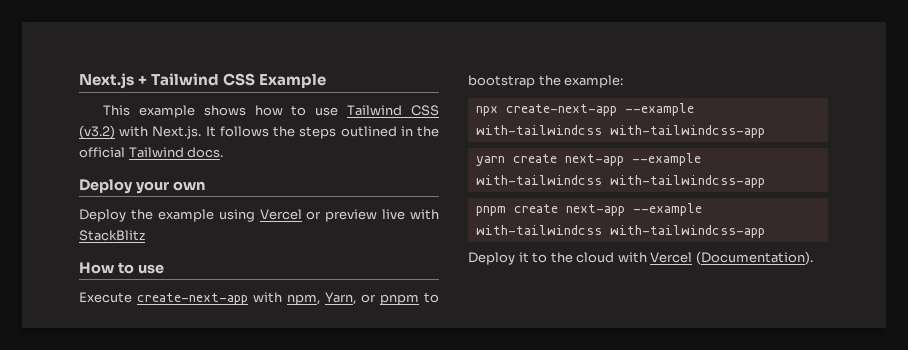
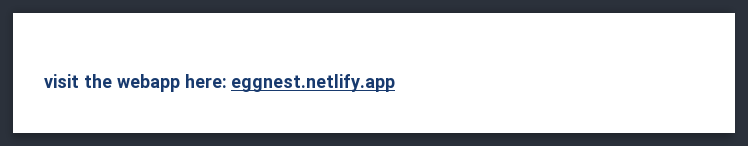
- Next.js + Tailwind CSS Example
- This example shows how to use Tailwind CSS (v3.2) with Next.js. It follows the steps outlined in the official Tailwind docs.
- Deploy your own
- Deploy the example using Vercel or preview live with StackBlitz
- How to use
- Execute create-next-app with npm, Yarn, or pnpm to bootstrap the example:
- npx create-next-app --example with-tailwindcss with-tailwindcss-app
- yarn create next-app --example with-tailwindcss with-tailwindcss-app
- pnpm create next-app --example with-tailwindcss with-tailwindcss-app
- Deploy it to the cloud with Vercel (Documentation).
+ visit the webapp here: eggnest.netlify.app

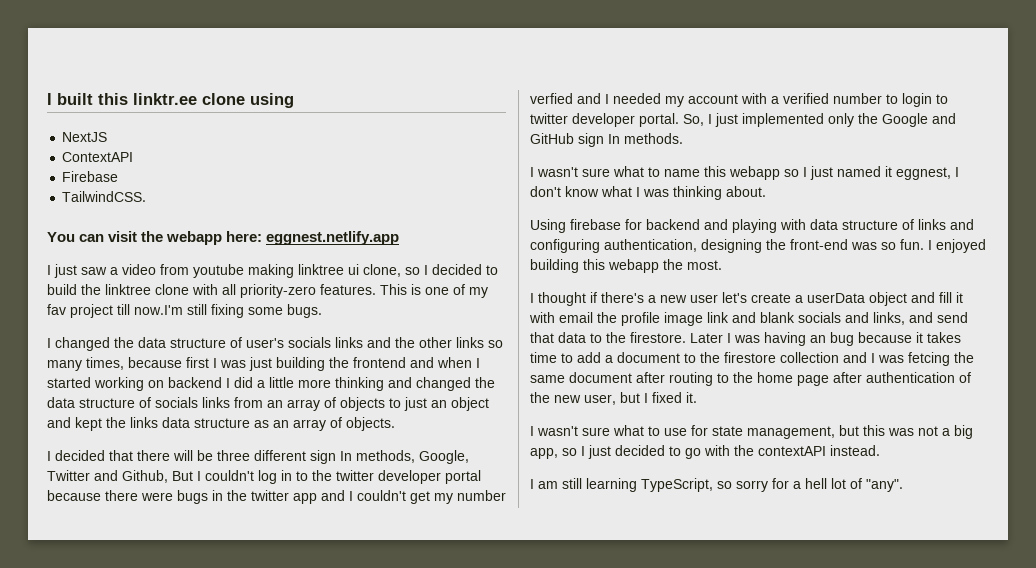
- visit the webapp here: eggnest.netlify.app
+ I built this linktr.ee clone using
+ NextJS
+ ContextAPI
+ Firebase
+ TailwindCSS.
+ You can visit the webapp here: eggnest.netlify.app
+ I just saw a video from youtube making linktree ui clone, so I decided to build the linktree clone with all priority-zero features. This is one of my fav project till now.I'm still fixing some bugs.
+ I changed the data structure of user's socials links and the other links so many times, because first I was just building the frontend and when I started working on backend I did a little more thinking and changed the data structure of socials links from an array of objects to just an object and kept the links data structure as an array of objects.
+ I decided that there will be three different sign In methods, Google, Twitter and Github, But I couldn't log in to the twitter developer portal because there were bugs in the twitter app and I couldn't get my number verfied and I needed my account with a verified number to login to twitter developer portal. So, I just implemented only the Google and GitHub sign In methods.
+ I wasn't sure what to name this webapp so I just named it eggnest, I don't know what I was thinking about.
+ Using firebase for backend and playing with data structure of links and configuring authentication, designing the front-end was so fun. I enjoyed building this webapp the most.
+ I thought if there's a new user let's create a userData object and fill it with email the profile image link and blank socials and links, and send that data to the firestore. Later I was having an bug because it takes time to add a document to the firestore collection and I was fetcing the same document after routing to the home page after authentication of the new user, but I fixed it.
+ I wasn't sure what to use for state management, but this was not a big app, so I just decided to go with the contextAPI instead.
+ I am still learning TypeScript, so sorry for a hell lot of "any".

